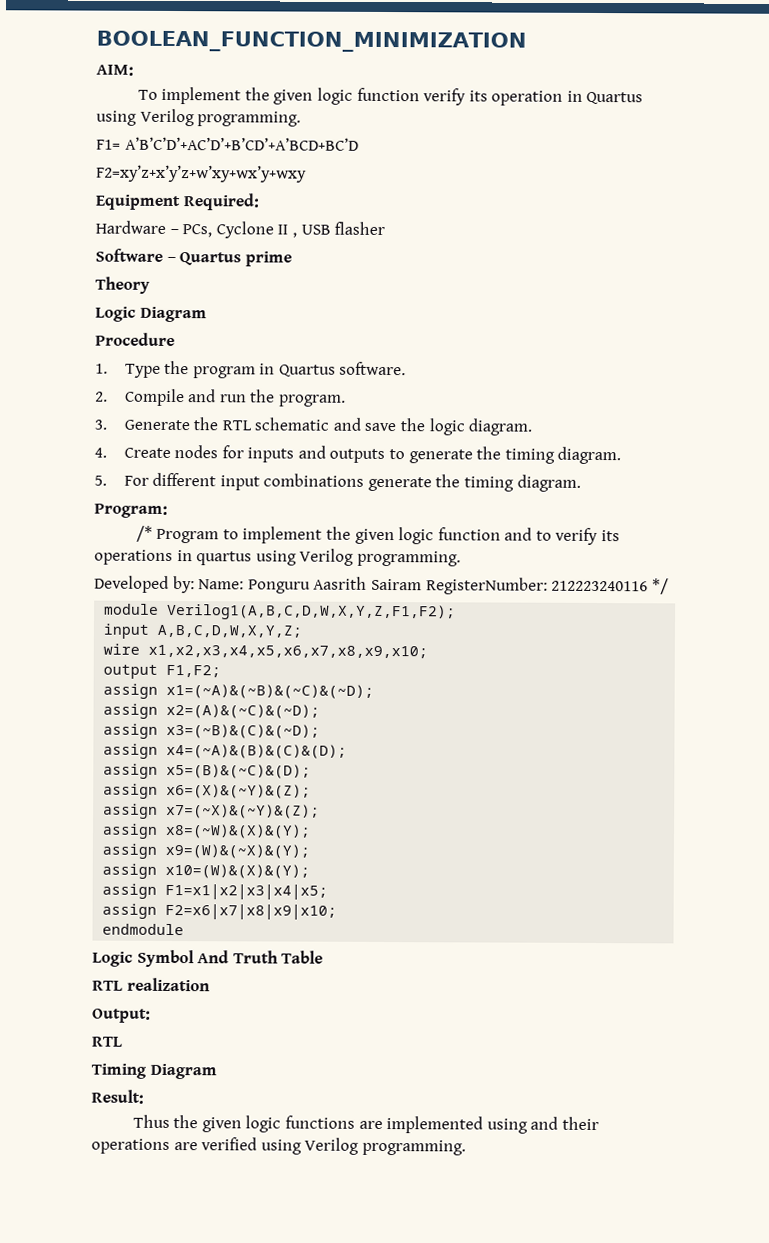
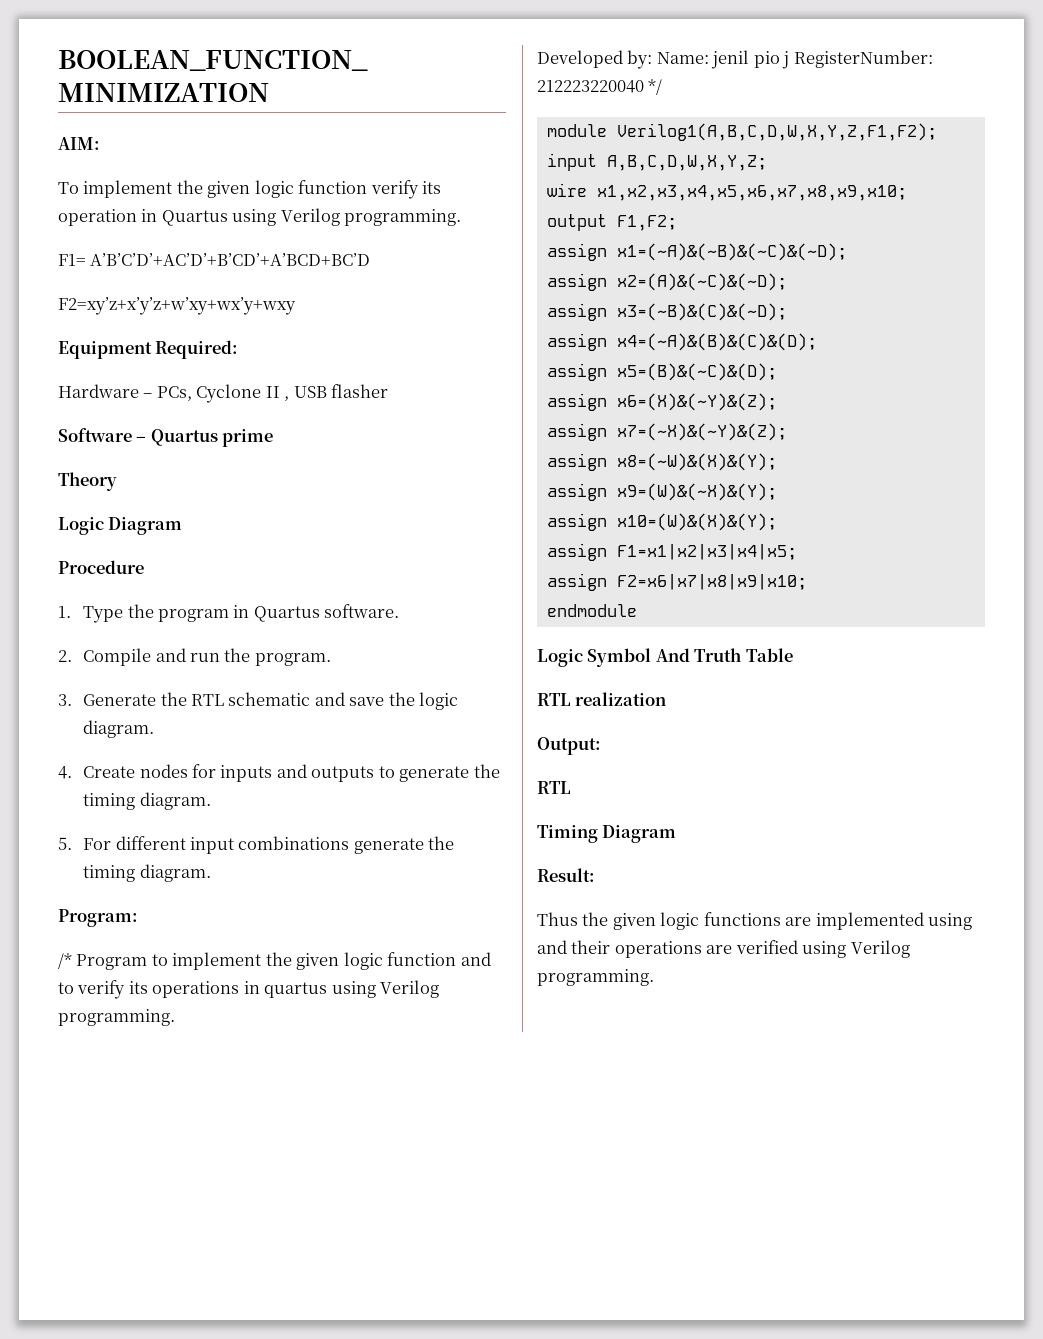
- Developed by: Name: Ponguru Aasrith Sairam RegisterNumber: 212223240116 */
+ Developed by: Name: jenil pio j RegisterNumber: 212223220040 */

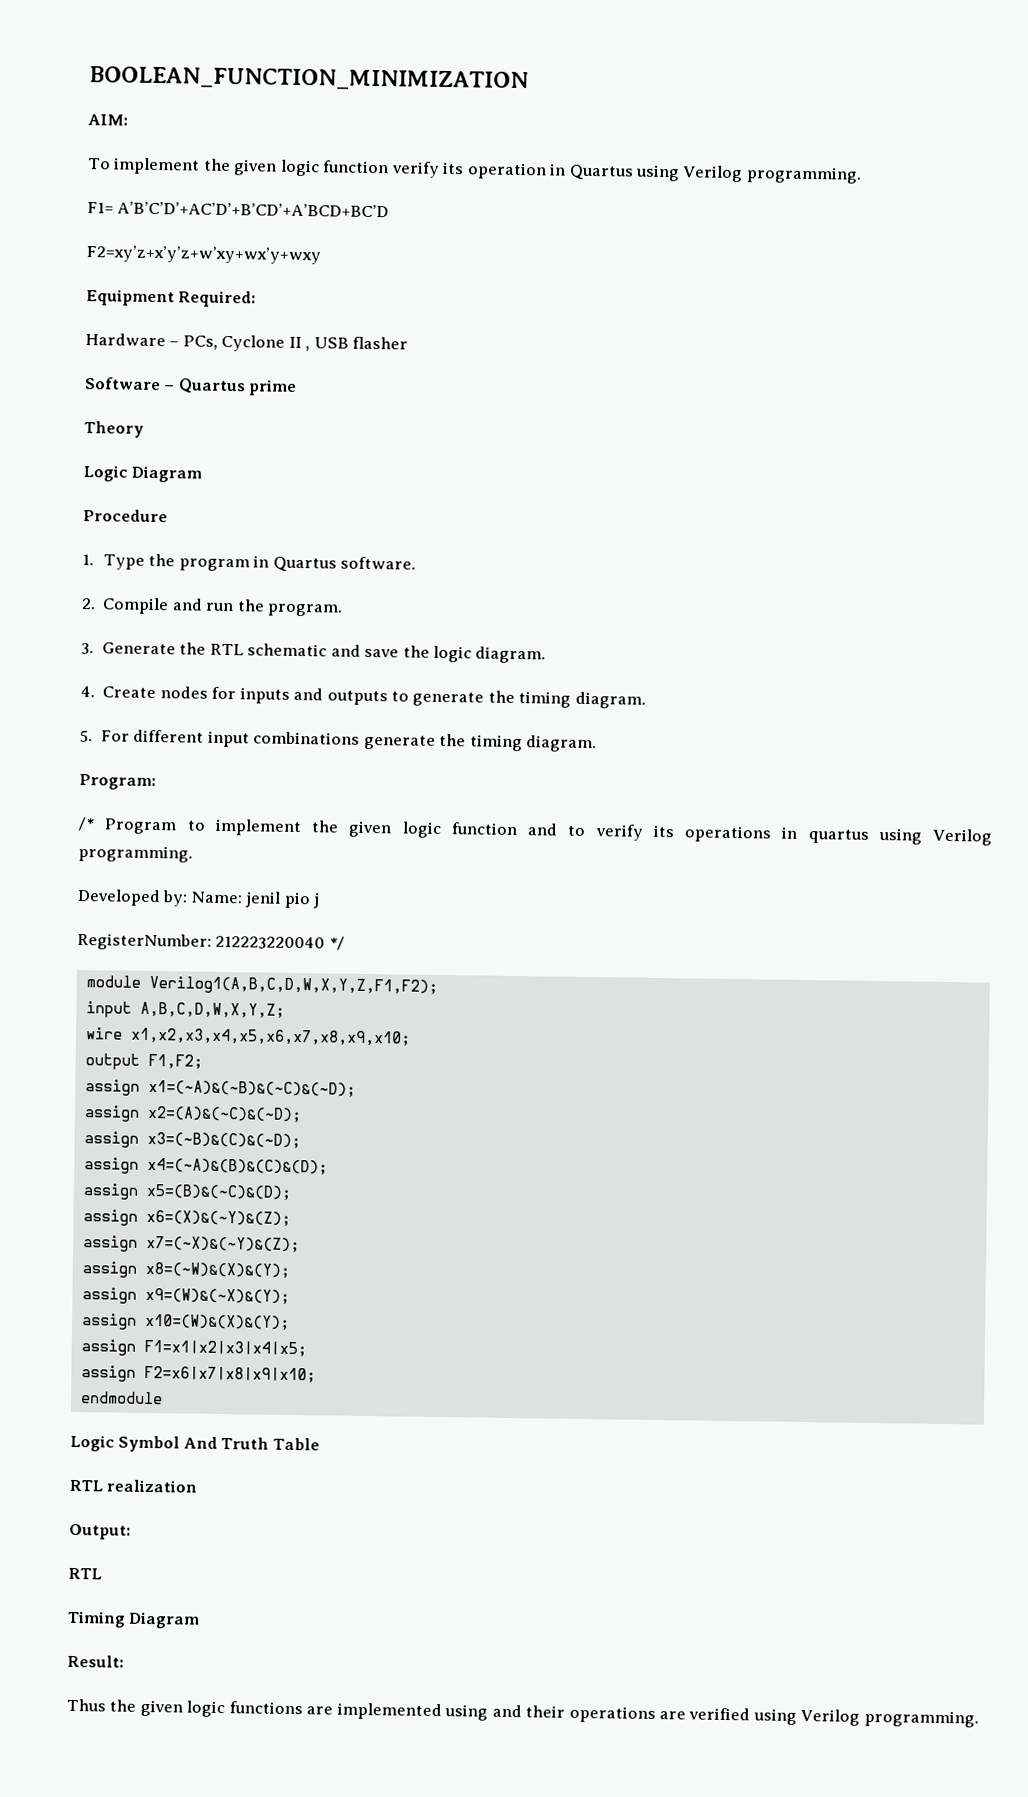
- Developed by: Name: jenil pio j RegisterNumber: 212223220040 */
+ Developed by: Name: jenil pio j
+ RegisterNumber: 212223220040 */

